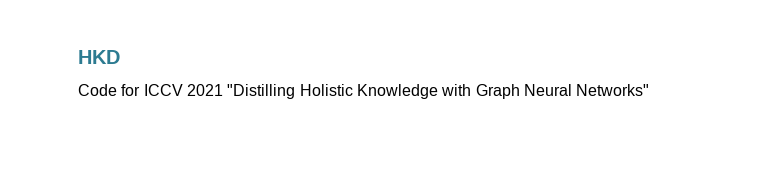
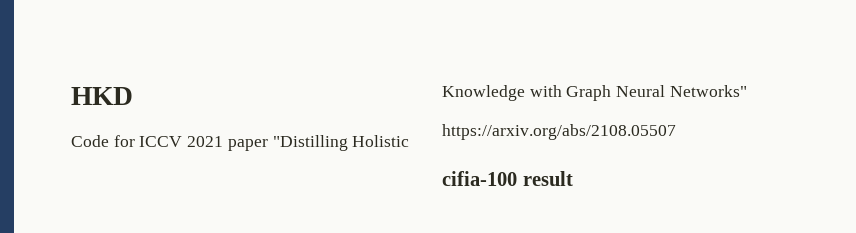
- Code for ICCV 2021 "Distilling Holistic Knowledge with Graph Neural Networks"
+ Code for ICCV 2021 paper "Distilling Holistic Knowledge with Graph Neural Networks"
+ https://arxiv.org/abs/2108.05507
+ cifia-100 result

